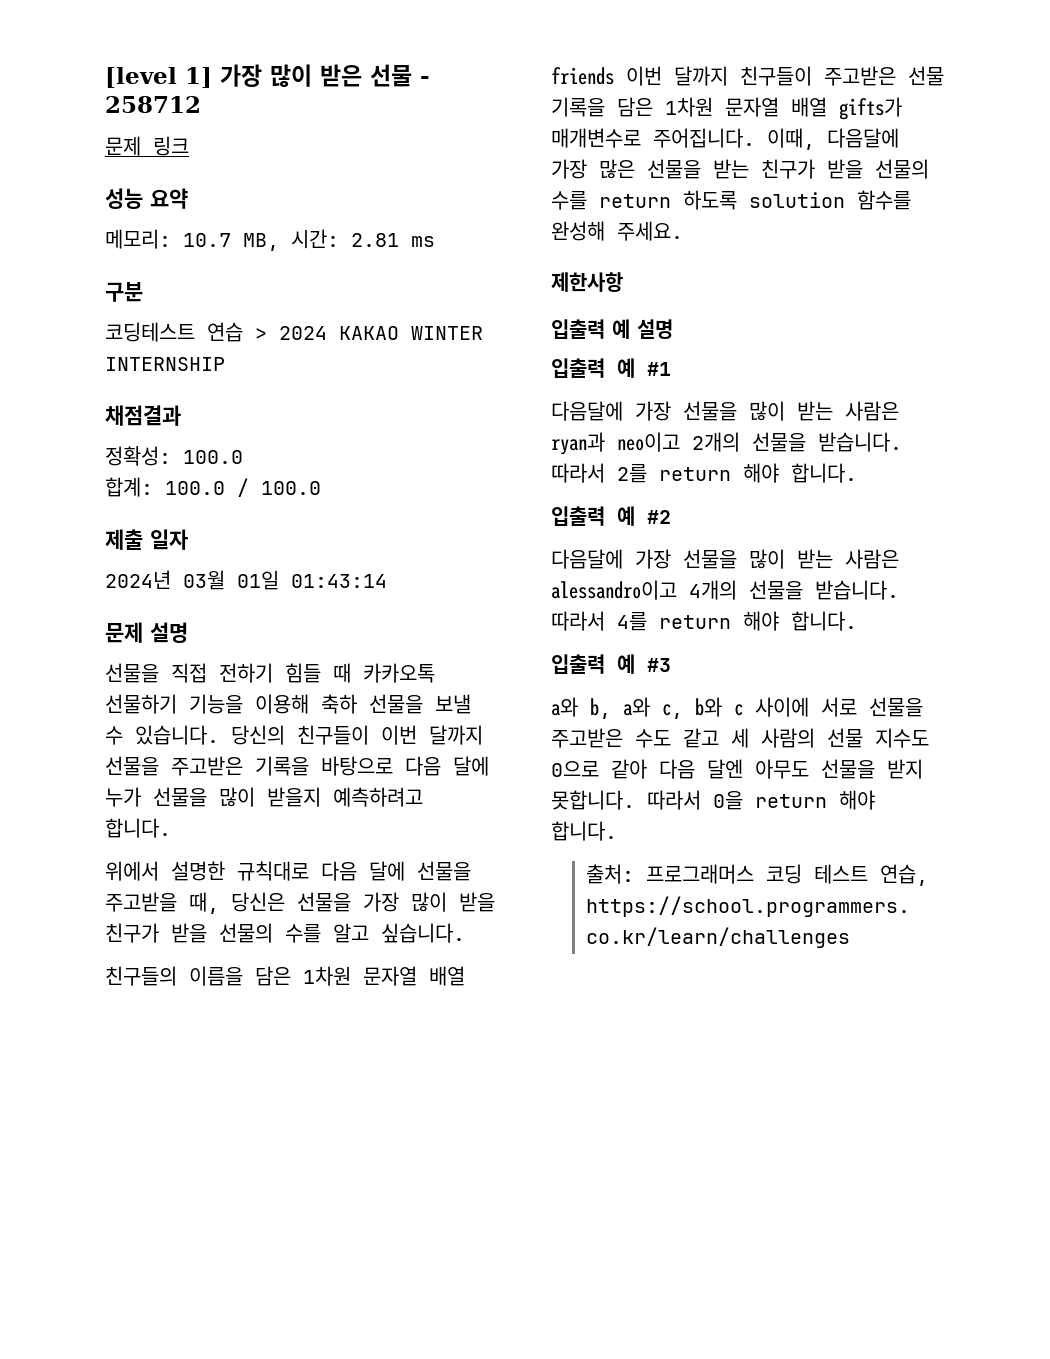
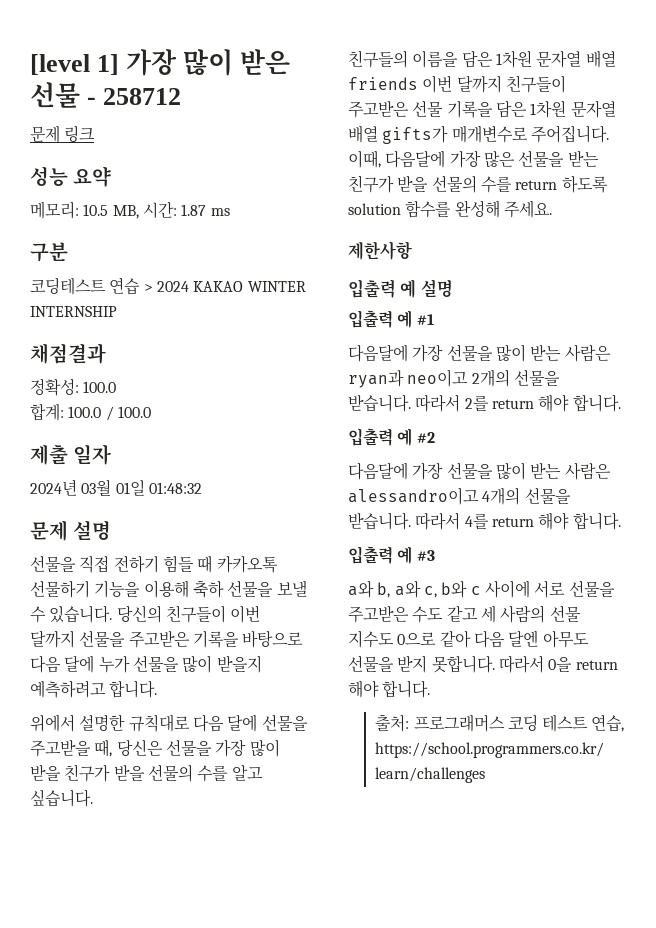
- 메모리: 10.7 MB, 시간: 2.81 ms
+ 메모리: 10.5 MB, 시간: 1.87 ms
- 2024년 03월 01일 01:43:14
+ 2024년 03월 01일 01:48:32

